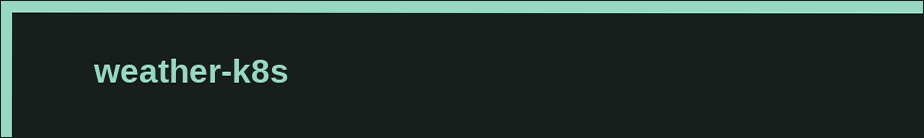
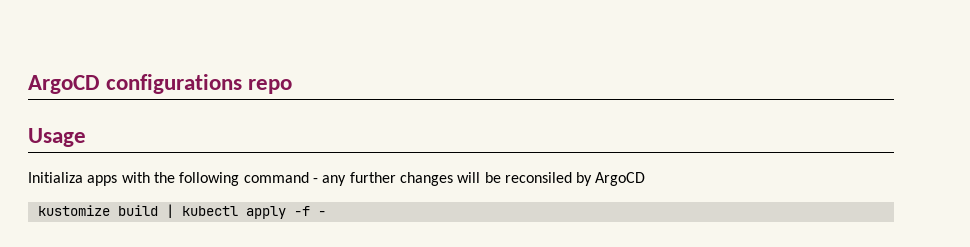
- weather-k8s
+ ArgoCD configurations repo
+ Usage
+ Initializa apps with the following command - any further changes will be reconsiled by ArgoCD
+ kustomize build | kubectl apply -f -

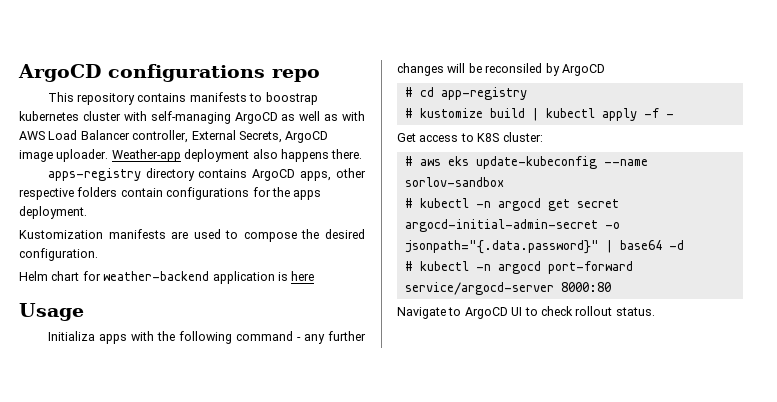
+ This repository contains manifests to boostrap kubernetes cluster with self-managing ArgoCD as well as with AWS Load Balancer controller, External Secrets, ArgoCD image uploader. Weather-app deployment also happens there.
+ apps-registry directory contains ArgoCD apps, other respective folders contain configurations for the apps deployment.
+ Kustomization manifests are used to compose the desired configuration.
+ Helm chart for weather-backend application is here
- kustomize build | kubectl apply -f -
+ # cd app-registry
+ # kustomize build | kubectl apply -f -
+ Get access to K8S cluster:
+ # aws eks update-kubeconfig --name sorlov-sandbox
+ # kubectl -n argocd get secret argocd-initial-admin-secret -o jsonpath="{.data.password}" | base64 -d
+ # kubectl -n argocd port-forward service/argocd-server 8000:80
+ Navigate to ArgoCD UI to check rollout status.

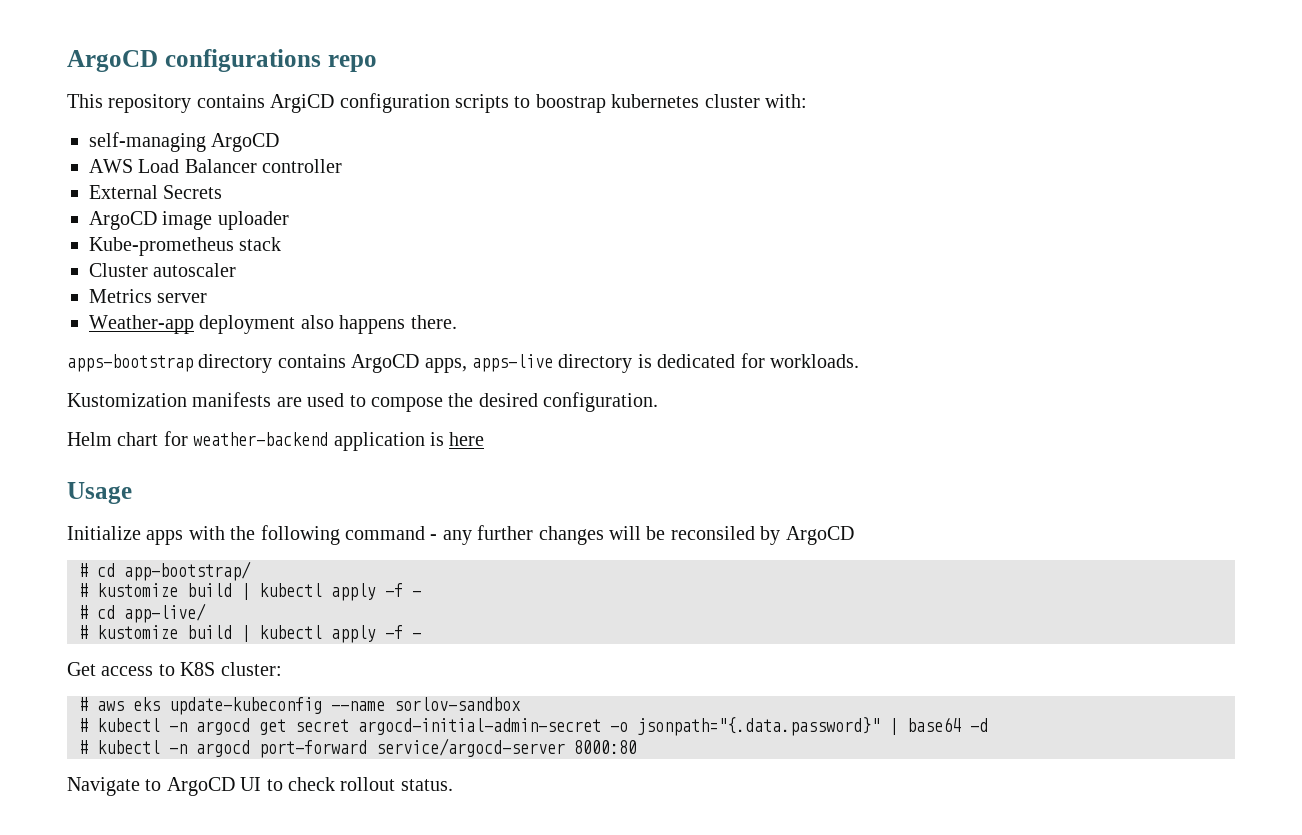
- This repository contains manifests to boostrap kubernetes cluster with self-managing ArgoCD as well as with AWS Load Balancer controller, External Secrets, ArgoCD image uploader. Weather-app deployment also happens there.
+ This repository contains ArgiCD configuration scripts to boostrap kubernetes cluster with:
+ self-managing ArgoCD
+ AWS Load Balancer controller
+ External Secrets
+ ArgoCD image uploader
+ Kube-prometheus stack
+ Cluster autoscaler
+ Metrics server
+ Weather-app deployment also happens there.
- apps-registry directory contains ArgoCD apps, other respective folders contain configurations for the apps deployment.
+ apps-bootstrap directory contains ArgoCD apps, apps-live directory is dedicated for workloads.
- Initializa apps with the following command - any further changes will be reconsiled by ArgoCD
+ Initialize apps with the following command - any further changes will be reconsiled by ArgoCD
- # cd app-registry
+ # cd app-bootstrap/
+ # kustomize build | kubectl apply -f -
+ # cd app-live/

